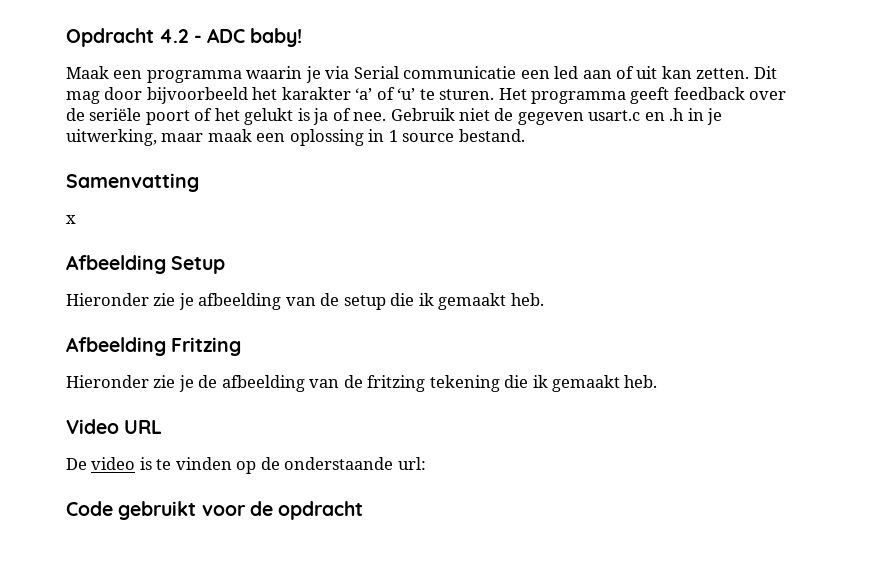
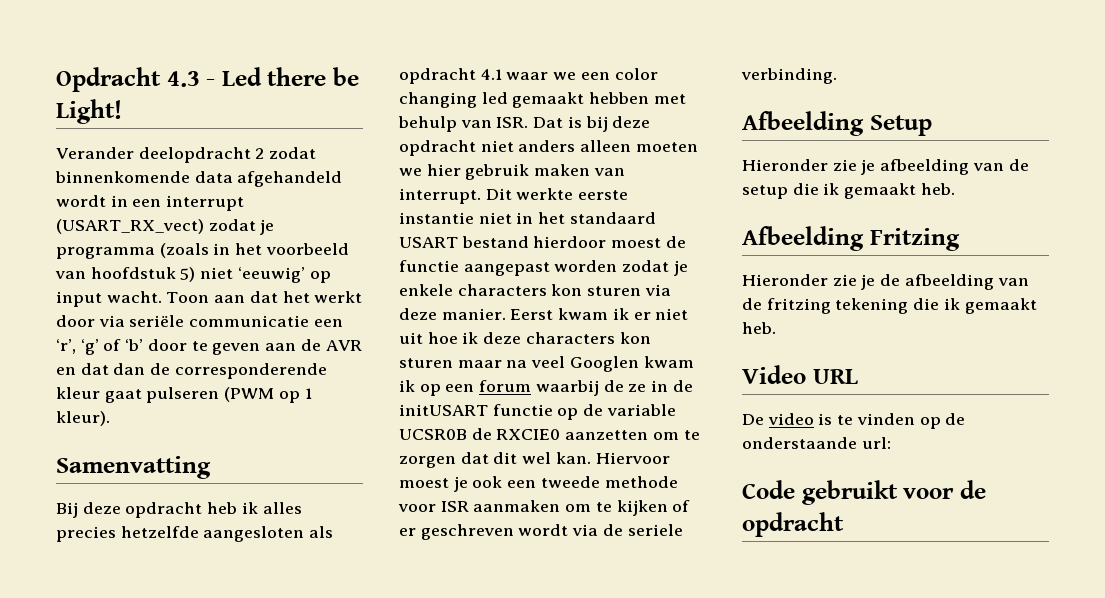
- Opdracht 4.2 - ADC baby!
- Maak een programma waarin je via Serial communicatie een led aan of uit kan zetten. Dit mag door bijvoorbeeld het karakter ‘a’ of ‘u’ te sturen. Het programma geeft feedback over de seriële poort of het gelukt is ja of nee. Gebruik niet de gegeven usart.c en .h in je uitwerking, maar maak een oplossing in 1 source bestand.
+ Opdracht 4.3 - Led there be Light!
+ Verander deelopdracht 2 zodat binnenkomende data afgehandeld wordt in een interrupt (USART_RX_vect) zodat je programma (zoals in het voorbeeld van hoofdstuk 5) niet ‘eeuwig’ op input wacht. Toon aan dat het werkt door via seriële communicatie een ‘r’, ‘g’ of ‘b’ door te geven aan de AVR en dat dan de corresponderende kleur gaat pulseren (PWM op 1 kleur).
  Samenvatting
- x
+ Bij deze opdracht heb ik alles precies hetzelfde aangesloten als opdracht 4.1 waar we een color changing led gemaakt hebben met behulp van ISR. Dat is bij deze opdracht niet anders alleen moeten we hier gebruik maken van interrupt. Dit werkte eerste instantie niet in het standaard USART bestand hierdoor moest de functie aangepast worden zodat je enkele characters kon sturen via deze manier. Eerst kwam ik er niet uit hoe ik deze characters kon sturen maar na veel Googlen kwam ik op een forum waarbij de ze in de initUSART functie op de variable UCSR0B de RXCIE0 aanzetten om te zorgen dat dit wel kan. Hiervoor moest je ook een tweede methode voor ISR aanmaken om te kijken of er geschreven wordt via de seriele verbinding.

